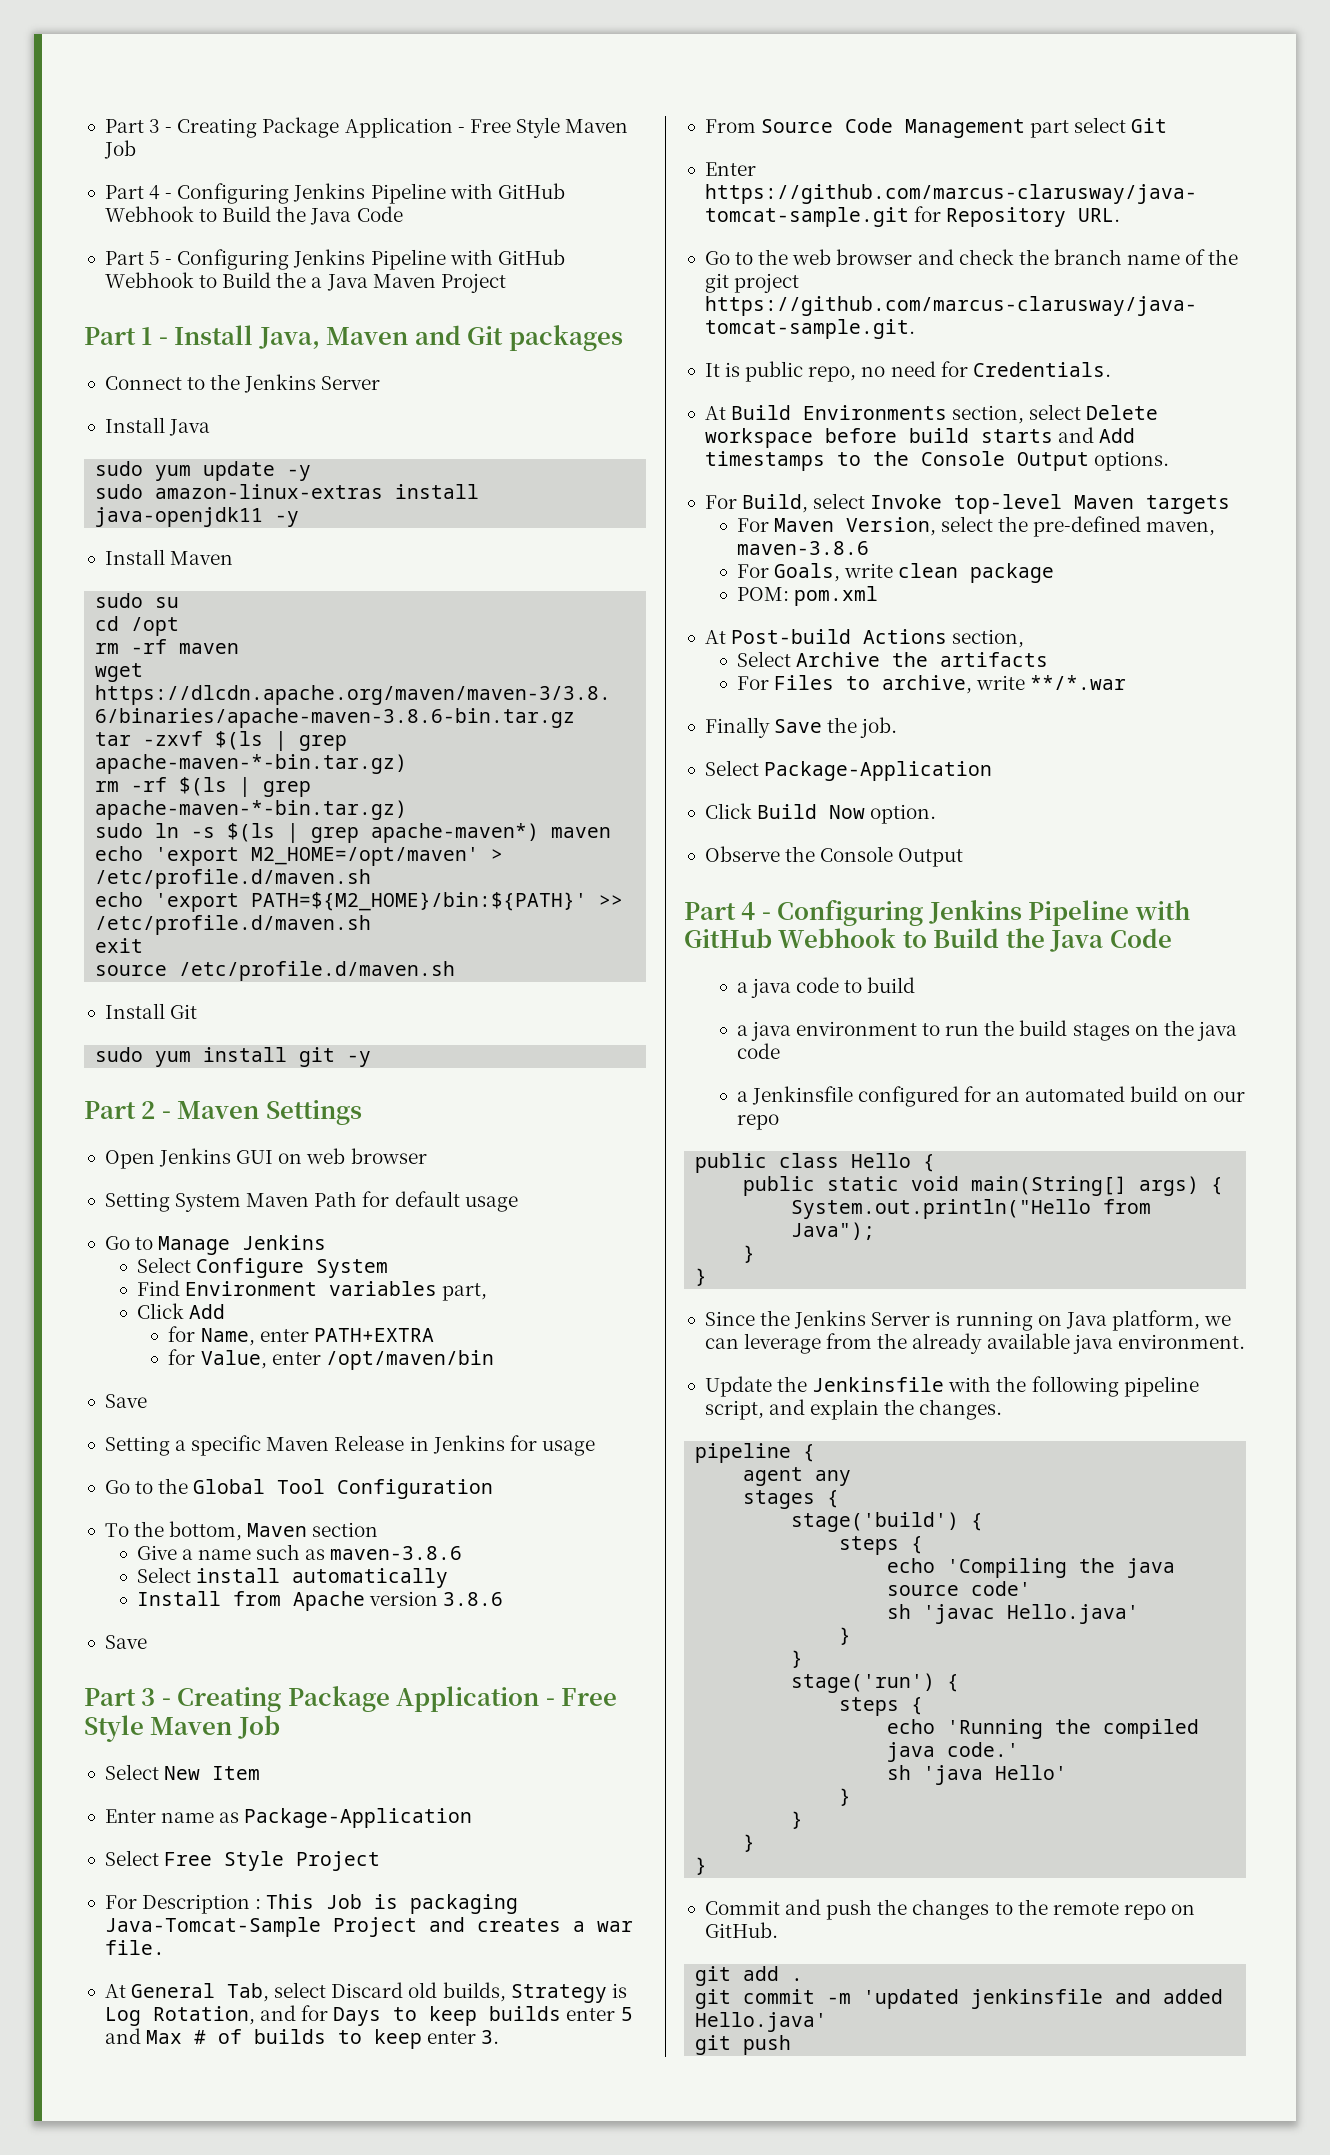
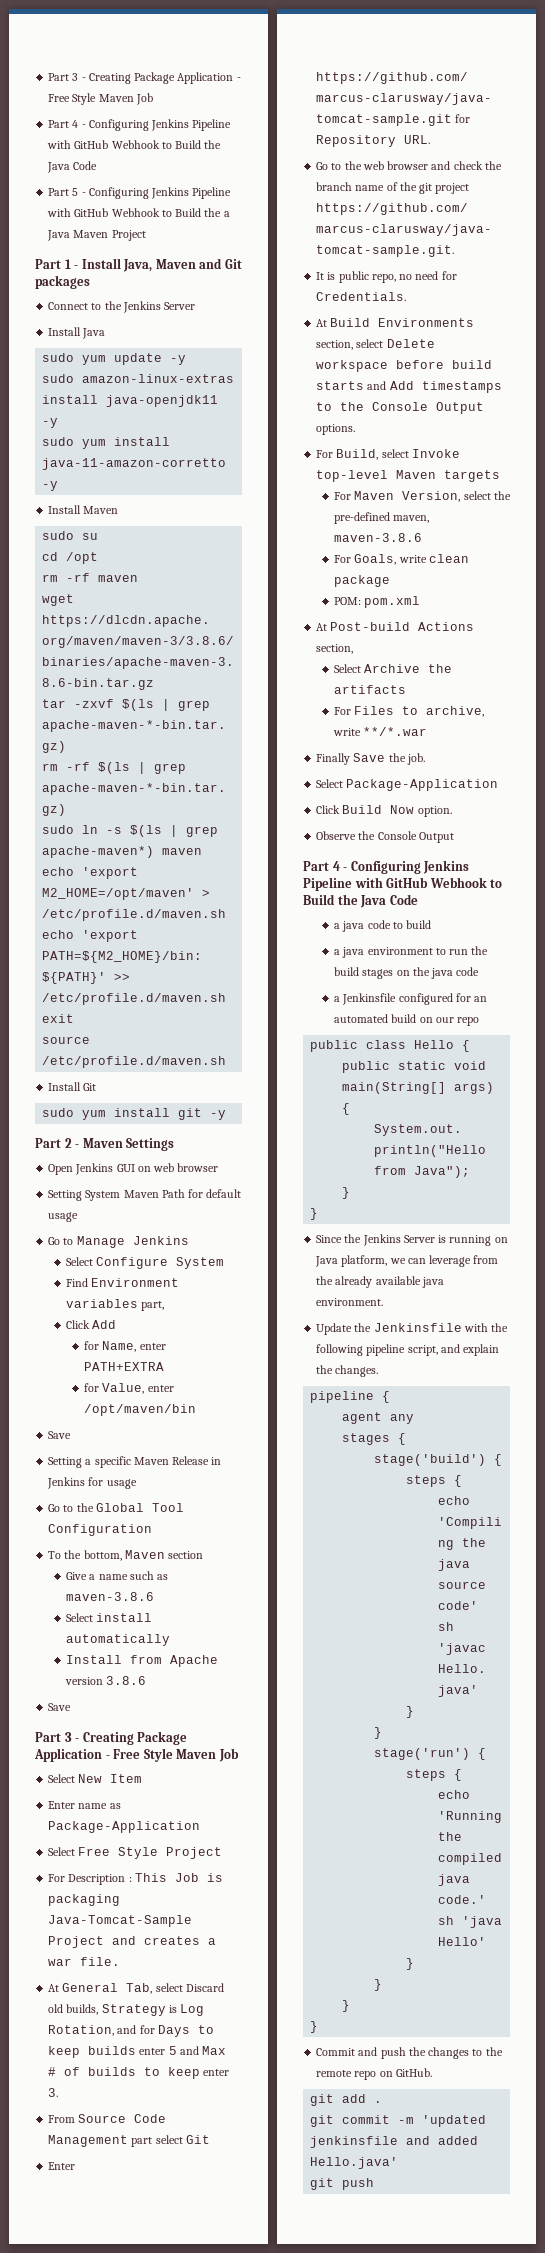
+ sudo yum install java-11-amazon-corretto -y

